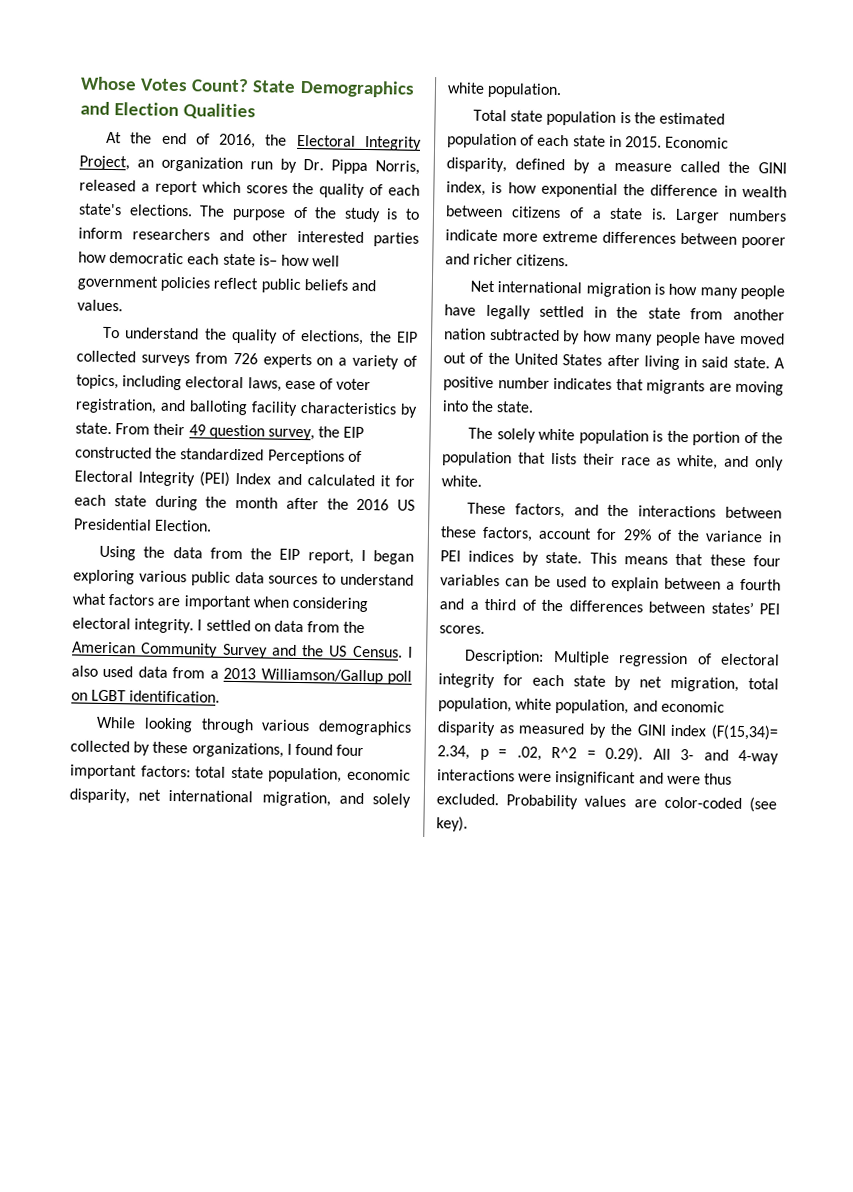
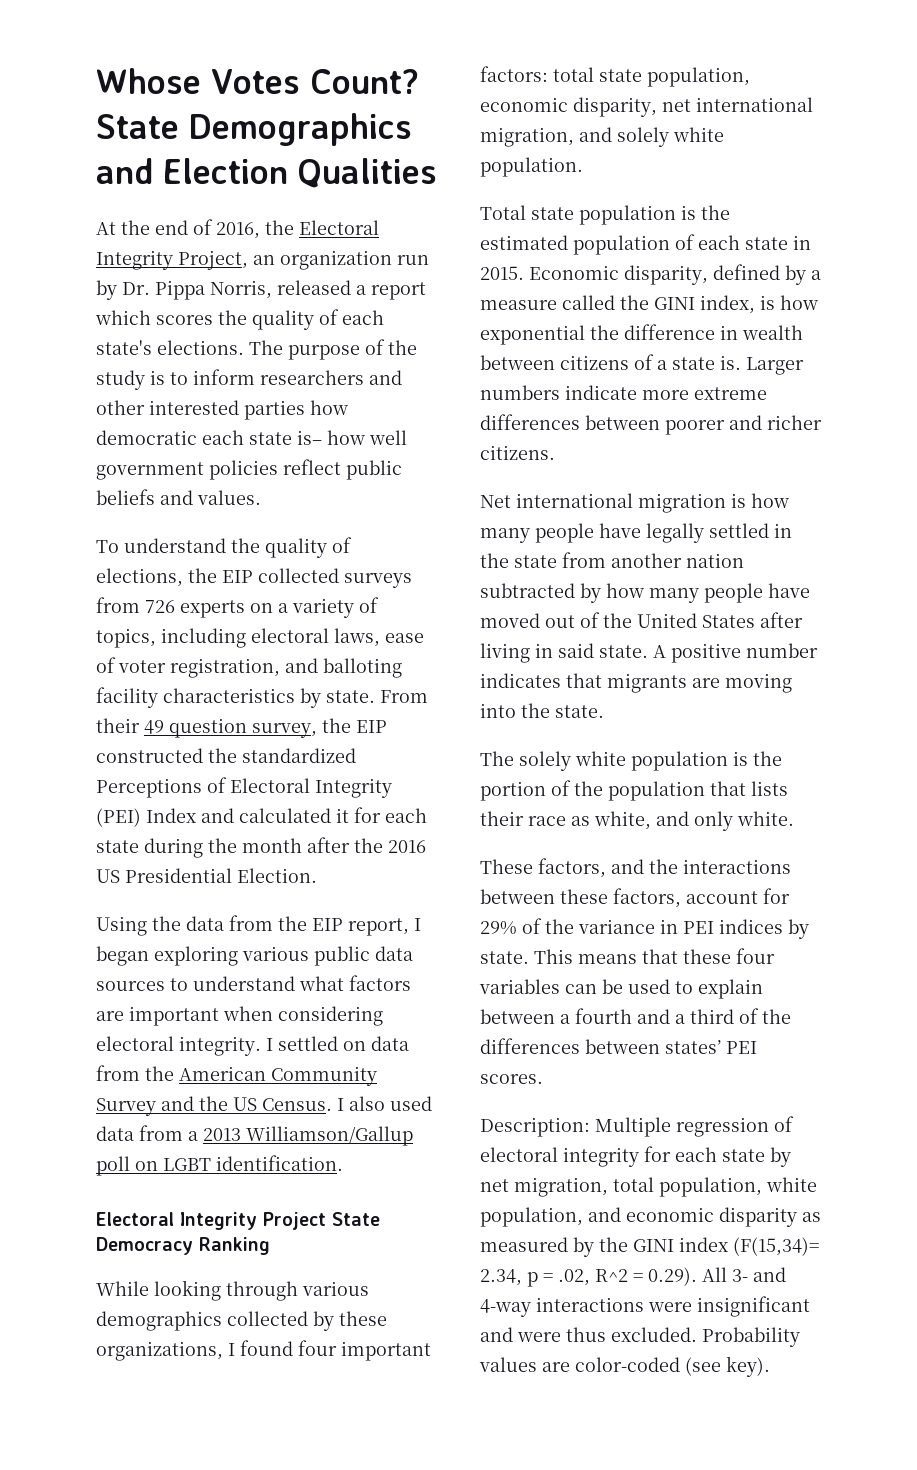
+ Electoral Integrity Project State Democracy Ranking

